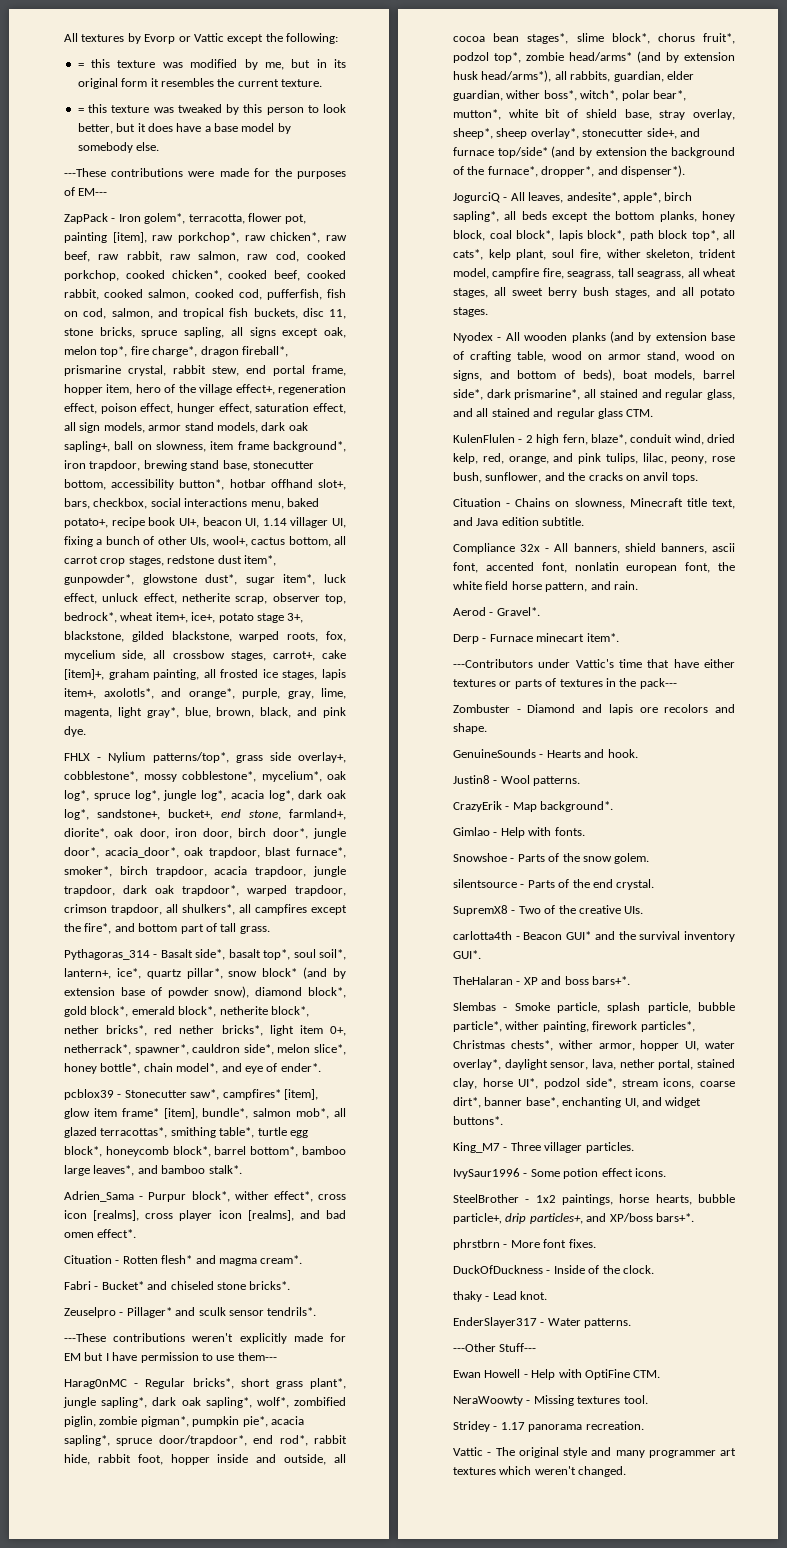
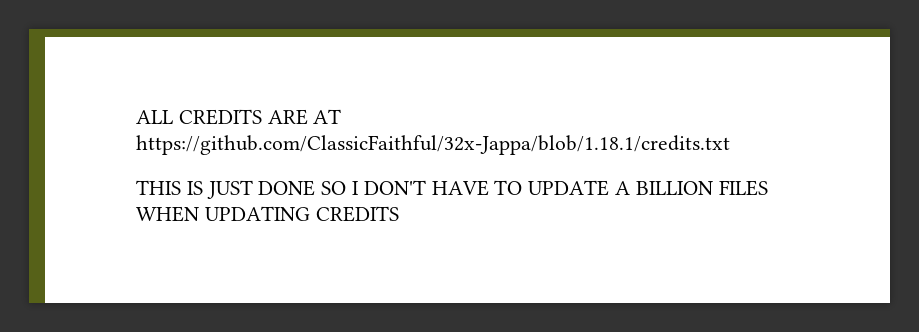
- All textures by Evorp or Vattic except the following:
- = this texture was modified by me, but in its original form it resembles the current texture.
- = this texture was tweaked by this person to look better, but it does have a base model by somebody else.
- ---These contributions were made for the purposes of EM---
- ZapPack - Iron golem*, terracotta, flower pot, painting [item], raw porkchop*, raw chicken*, raw beef, raw rabbit, raw salmon, raw cod, cooked porkchop, cooked chicken*, cooked beef, cooked rabbit, cooked salmon, cooked cod, pufferfish, fish on cod, salmon, and tropical fish buckets, disc 11, stone bricks, spruce sapling, all signs except oak, melon top*, fire charge*, dragon fireball*, prismarine crystal, rabbit stew, end portal frame, hopper item, hero of the village effect+, regeneration effect, poison effect, hunger effect, saturation effect, all sign models, armor stand models, dark oak sapling+, ball on slowness, item frame background*, iron trapdoor, brewing stand base, stonecutter bottom, accessibility button*, hotbar offhand slot+, bars, checkbox, social interactions menu, baked potato+, recipe book UI+, beacon UI, 1.14 villager UI, fixing a bunch of other UIs, wool+, cactus bottom, all carrot crop stages, redstone dust item*, gunpowder*, glowstone dust*, sugar item*, luck effect, unluck effect, netherite scrap, observer top, bedrock*, wheat item+, ice+, potato stage 3+, blackstone, gilded blackstone, warped roots, fox, mycelium side, all crossbow stages, carrot+, cake [item]+, graham painting, all frosted ice stages, lapis item+, axolotls*, and orange*, purple, gray, lime, magenta, light gray*, blue, brown, black, and pink dye.
- FHLX - Nylium patterns/top*, grass side overlay+, cobblestone*, mossy cobblestone*, mycelium*, oak log*, spruce log*, jungle log*, acacia log*, dark oak log*, sandstone+, bucket+, end stone, farmland+, diorite*, oak door, iron door, birch door*, jungle door*, acacia_door*, oak trapdoor, blast furnace*, smoker*, birch trapdoor, acacia trapdoor, jungle trapdoor, dark oak trapdoor*, warped trapdoor, crimson trapdoor, all shulkers*, all campfires except the fire*, and bottom part of tall grass.
- Pythagoras_314 - Basalt side*, basalt top*, soul soil*, lantern+, ice*, quartz pillar*, snow block* (and by extension base of powder snow), diamond block*, gold block*, emerald block*, netherite block*, nether bricks*, red nether bricks*, light item 0+, netherrack*, spawner*, cauldron side*, melon slice*, honey bottle*, chain model*, and eye of ender*.
- pcblox39 - Stonecutter saw*, campfires* [item], glow item frame* [item], bundle*, salmon mob*, all glazed terracottas*, smithing table*, turtle egg block*, honeycomb block*, barrel bottom*, bamboo large leaves*, and bamboo stalk*.
- Adrien_Sama - Purpur block*, wither effect*, cross icon [realms], cross player icon [realms], and bad omen effect*.
- Cituation - Rotten flesh* and magma cream*.
- Fabri - Bucket* and chiseled stone bricks*.
- Zeuselpro - Pillager* and sculk sensor tendrils*.
- ---These contributions weren't explicitly made for EM but I have permission to use them---
- Harag0nMC - Regular bricks*, short grass plant*, jungle sapling*, dark oak sapling*, wolf*, zombified piglin, zombie pigman*, pumpkin pie*, acacia sapling*, spruce door/trapdoor*, end rod*, rabbit hide, rabbit foot, hopper inside and outside, all cocoa bean stages*, slime block*, chorus fruit*, podzol top*, zombie head/arms* (and by extension husk head/arms*), all rabbits, guardian, elder guardian, wither boss*, witch*, polar bear*, mutton*, white bit of shield base, stray overlay, sheep*, sheep overlay*, stonecutter side+, and furnace top/side* (and by extension the background of the furnace*, dropper*, and dispenser*).
- JogurciQ - All leaves, andesite*, apple*, birch sapling*, all beds except the bottom planks, honey block, coal block*, lapis block*, path block top*, all cats*, kelp plant, soul fire, wither skeleton, trident model, campfire fire, seagrass, tall seagrass, all wheat stages, all sweet berry bush stages, and all potato stages.
- Nyodex - All wooden planks (and by extension base of crafting table, wood on armor stand, wood on signs, and bottom of beds), boat models, barrel side*, dark prismarine*, all stained and regular glass, and all stained and regular glass CTM.
- KulenFlulen - 2 high fern, blaze*, conduit wind, dried kelp, red, orange, and pink tulips, lilac, peony, rose bush, sunflower, and the cracks on anvil tops.
- Cituation - Chains on slowness, Minecraft title text, and Java edition subtitle.
- Compliance 32x - All banners, shield banners, ascii font, accented font, nonlatin european font, the white field horse pattern, and rain.
- Aerod - Gravel*.
- Derp - Furnace minecart item*.
- ---Contributors under Vattic's time that have either textures or parts of textures in the pack---
- Zombuster - Diamond and lapis ore recolors and shape.
- GenuineSounds - Hearts and hook.
- Justin8 - Wool patterns.
- CrazyErik - Map background*.
- Gimlao - Help with fonts.
- Snowshoe - Parts of the snow golem.
- silentsource - Parts of the end crystal.
- SupremX8 - Two of the creative UIs.
- carlotta4th - Beacon GUI* and the survival inventory GUI*.
- TheHalaran - XP and boss bars+*.
- Slembas - Smoke particle, splash particle, bubble particle*, wither painting, firework particles*, Christmas chests*, wither armor, hopper UI, water overlay*, daylight sensor, lava, nether portal, stained clay, horse UI*, podzol side*, stream icons, coarse dirt*, banner base*, enchanting UI, and widget buttons*.
- King_M7 - Three villager particles.
- IvySaur1996 - Some potion effect icons.
- SteelBrother - 1x2 paintings, horse hearts, bubble particle+, drip particles+, and XP/boss bars+*.
- phrstbrn - More font fixes.
- DuckOfDuckness - Inside of the clock.
- thaky - Lead knot.
- EnderSlayer317 - Water patterns.
- ---Other Stuff---
- Ewan Howell - Help with OptiFine CTM.
- NeraWoowty - Missing textures tool.
- Stridey - 1.17 panorama recreation.
- Vattic - The original style and many programmer art textures which weren't changed.
+ ALL CREDITS ARE AT https://github.com/ClassicFaithful/32x-Jappa/blob/1.18.1/credits.txt
+ THIS IS JUST DONE SO I DON'T HAVE TO UPDATE A BILLION FILES WHEN UPDATING CREDITS

